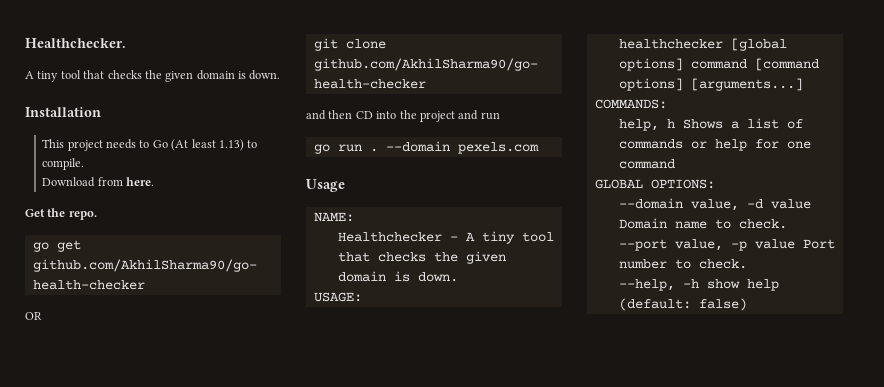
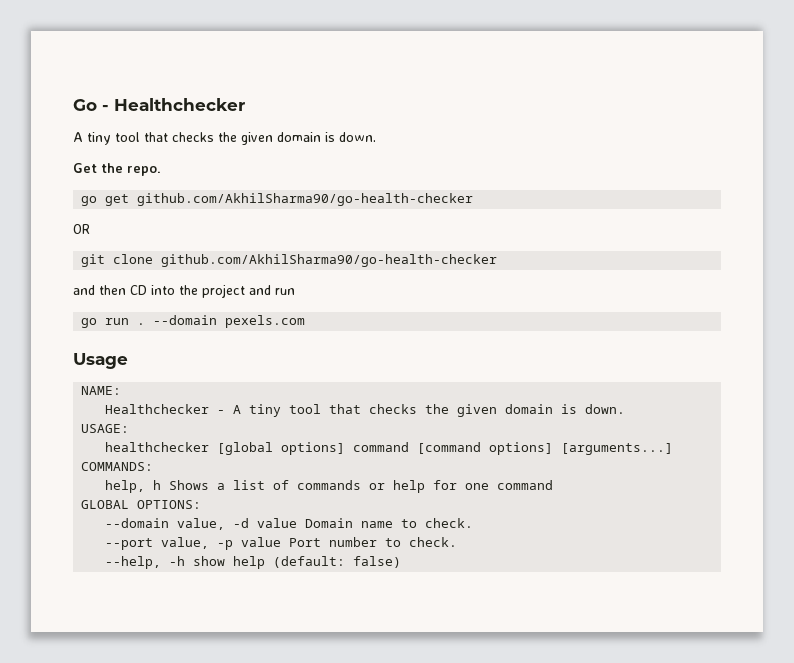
- Healthchecker.
+ Go - Healthchecker
- Installation
- This project needs to Go (At least 1.13) to compile.
- Download from here.

